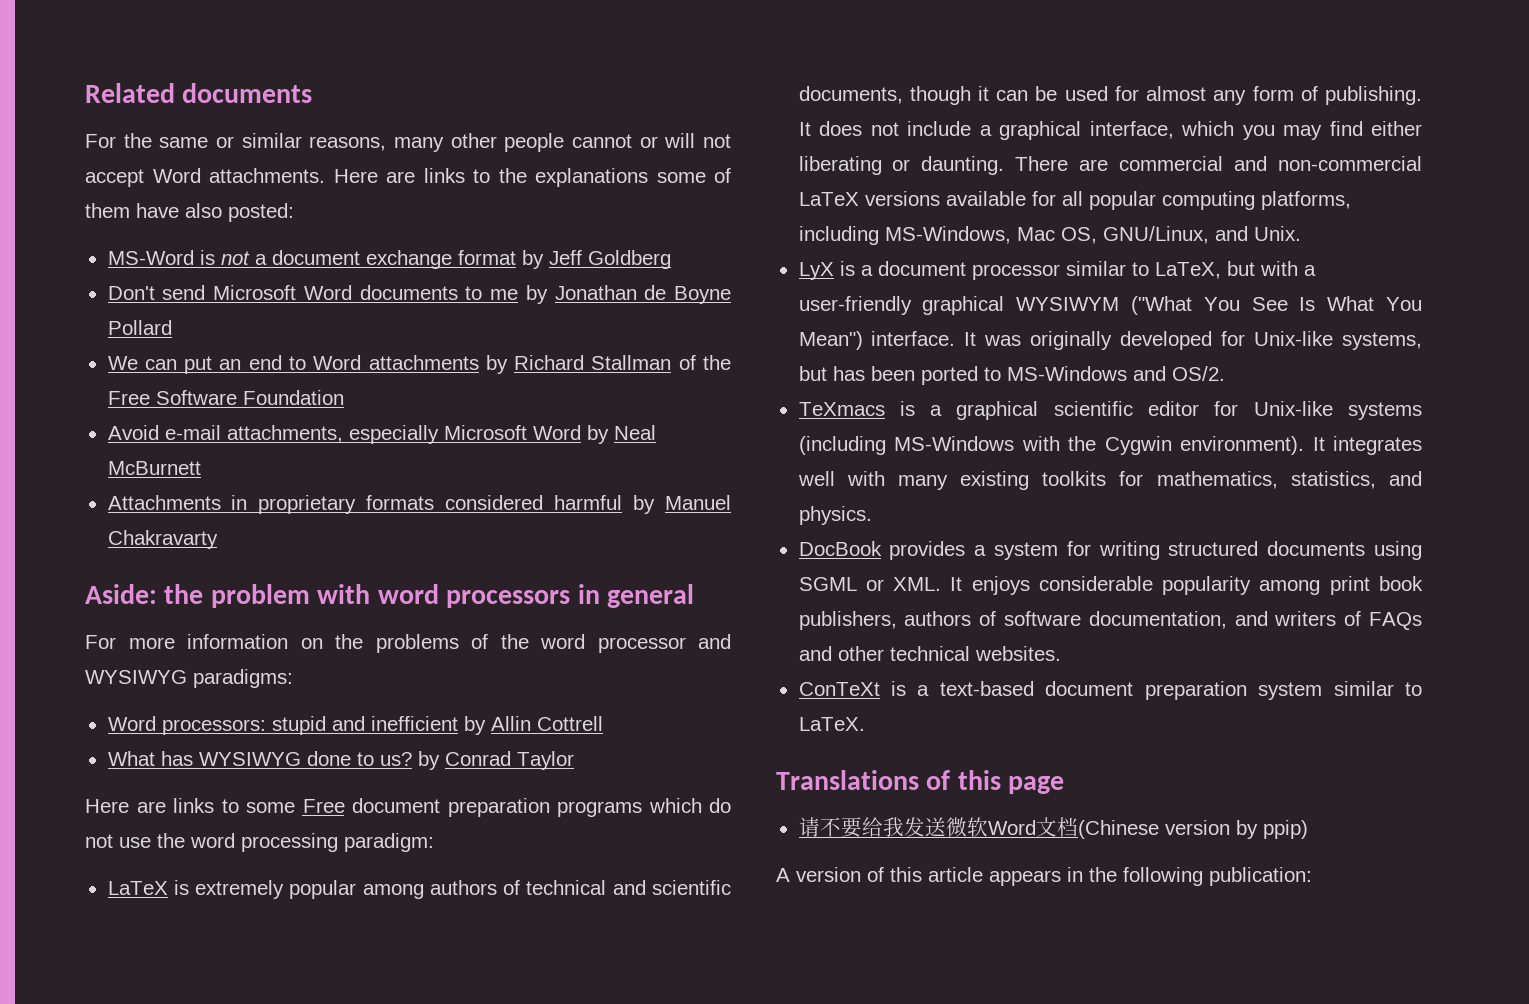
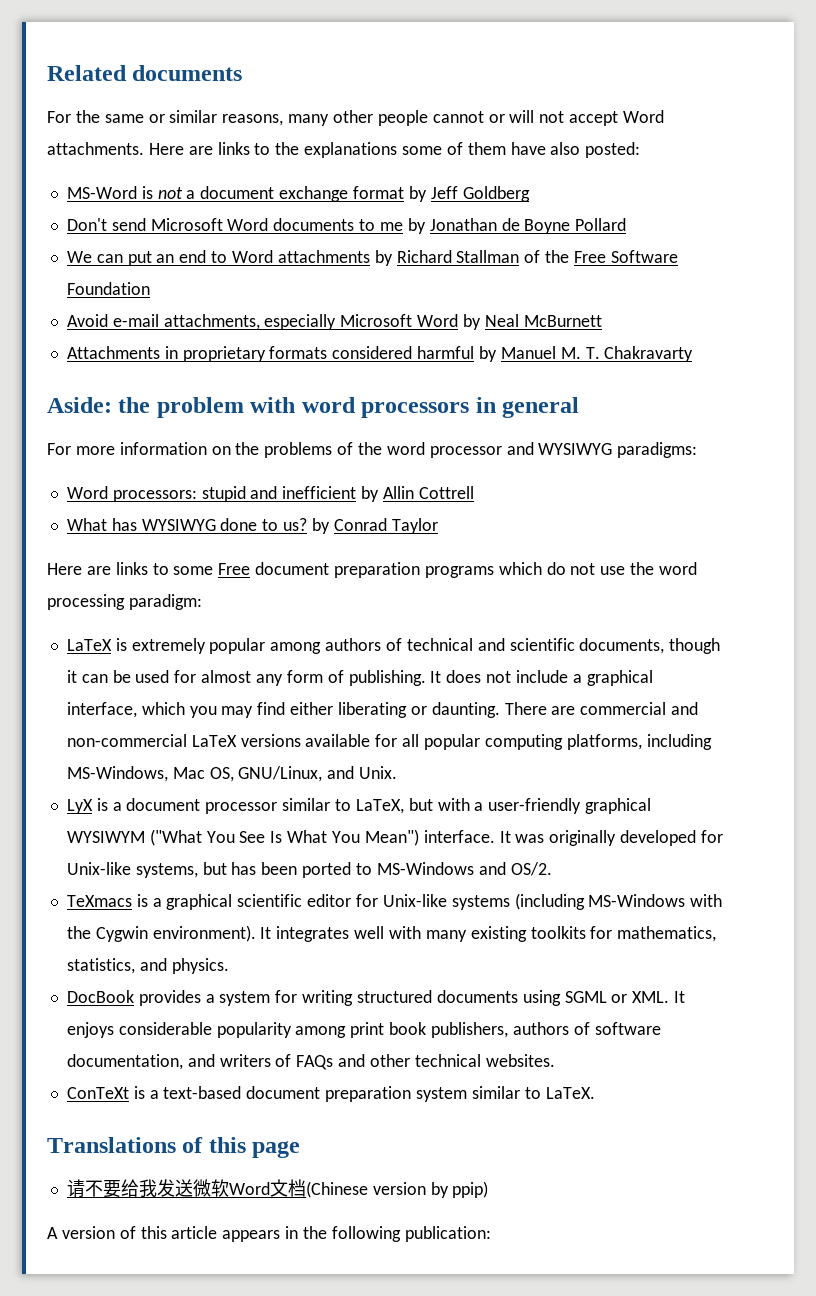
- Attachments in proprietary formats considered harmful by Manuel Chakravarty
+ Attachments in proprietary formats considered harmful by Manuel M. T. Chakravarty

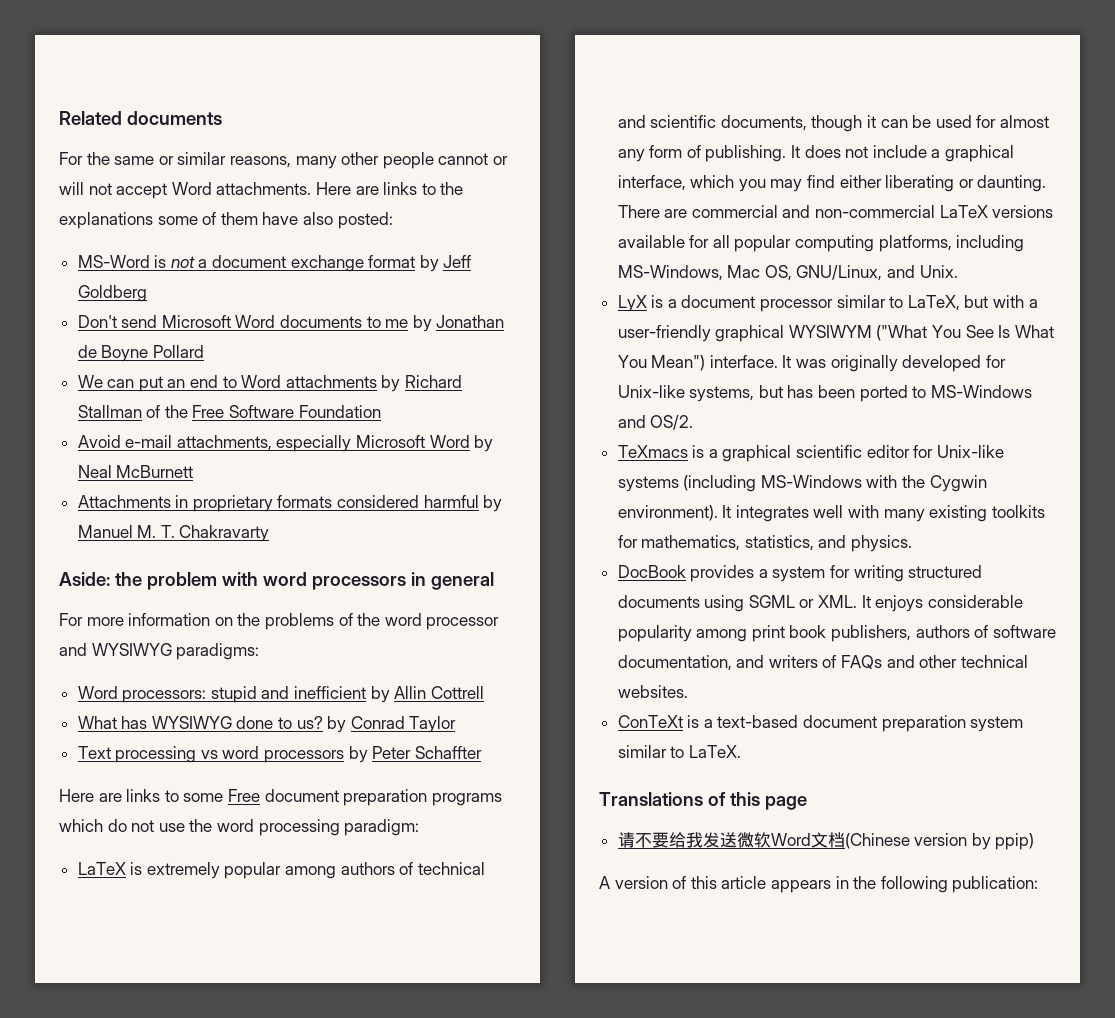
+ Text processing vs word processors by Peter Schaffter

